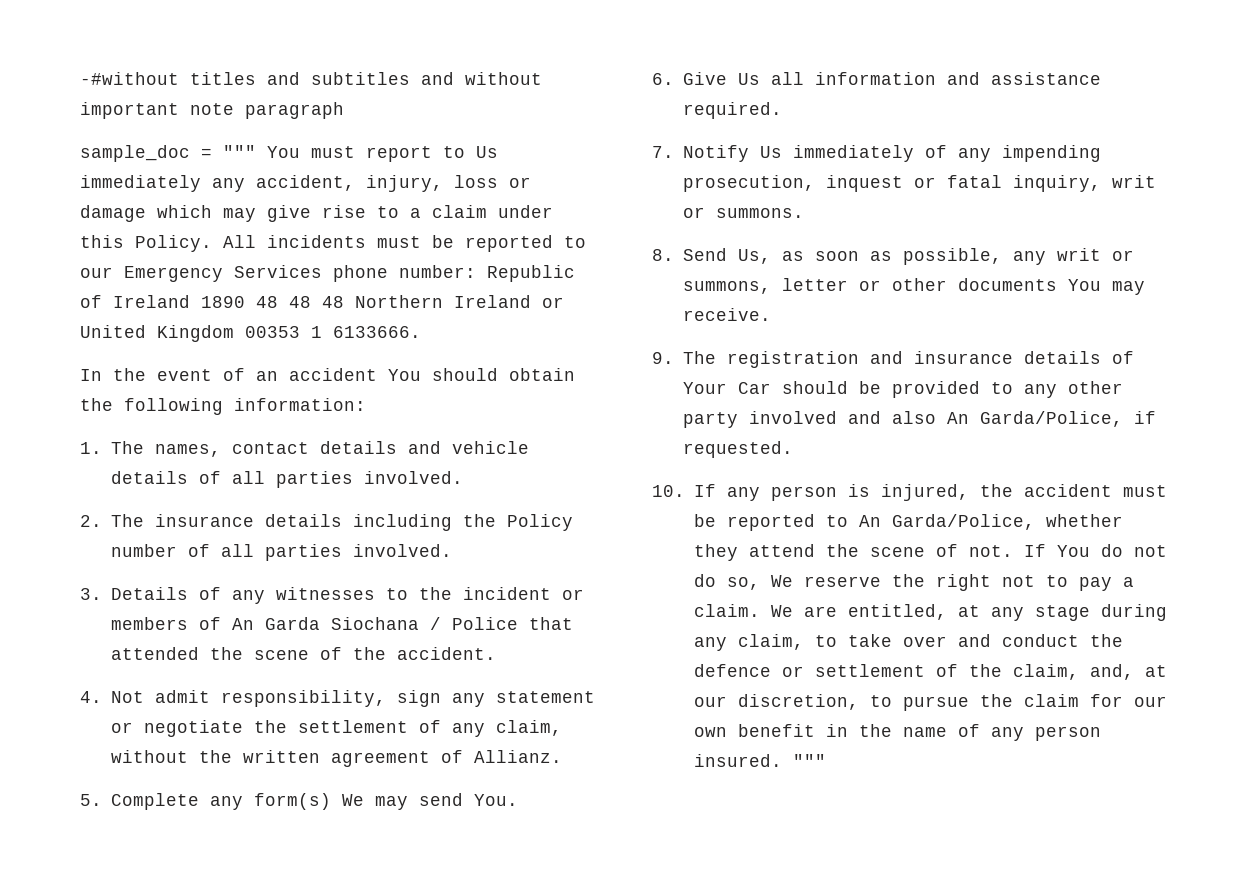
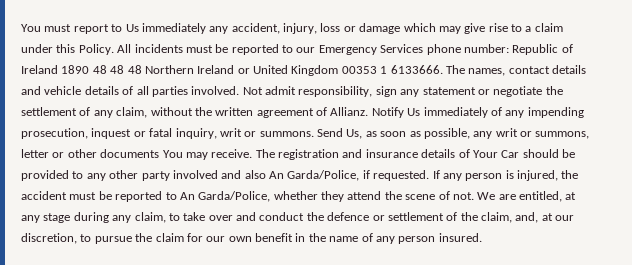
- -#without titles and subtitles and without important note paragraph
- sample_doc = """ You must report to Us immediately any accident, injury, loss or damage which may give rise to a claim under this Policy.
+ You must report to Us immediately any accident, injury, loss or damage which may give rise to a claim under this Policy.
- Republic of Ireland 1890 48 48 48 Northern Ireland or United Kingdom 00353 1 6133666.
- In the event of an accident You should obtain the following information:
- 1. The names, contact details and vehicle details of all parties involved.
- 2. The insurance details including the Policy number of all parties involved.
- 3. Details of any witnesses to the incident or members of An Garda Siochana / Police that attended the scene of the accident.
- 4. Not admit responsibility, sign any statement or negotiate the settlement of any claim, without the written agreement of Allianz.
- 5. Complete any form(s) We may send You.
- 6. Give Us all information and assistance required.
- 7. Notify Us immediately of any impending prosecution, inquest or fatal inquiry, writ or summons.
- 8. Send Us, as soon as possible, any writ or summons, letter or other documents You may receive.
- 9. The registration and insurance details of Your Car should be provided to any other party involved and also An Garda/Police, if requested.
- 10. If any person is injured, the accident must be reported to An Garda/Police, whether they attend the scene of not.
+ Republic of Ireland 1890 48 48 48 Northern Ireland or United Kingdom 00353 1 6133666. The names, contact details and vehicle details of all parties involved. Not admit responsibility, sign any statement or negotiate the settlement of any claim, without the written agreement of Allianz. Notify Us immediately of any impending prosecution, inquest or fatal inquiry, writ or summons. Send Us, as soon as possible, any writ or summons, letter or other documents You may receive. The registration and insurance details of Your Car should be provided to any other party involved and also An Garda/Police, if requested. If any person is injured, the accident must be reported to An Garda/Police, whether they attend the scene of not.
- If You do not do so, We reserve the right not to pay a claim.
- We are entitled, at any stage during any claim, to take over and conduct the defence or settlement of the claim, and, at our discretion, to pursue the claim for our own benefit in the name of any person insured. """
+ We are entitled, at any stage during any claim, to take over and conduct the defence or settlement of the claim, and, at our discretion, to pursue the claim for our own benefit in the name of any person insured.

